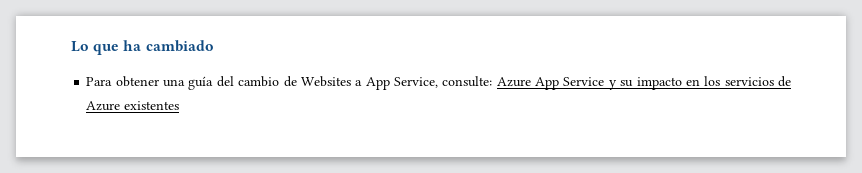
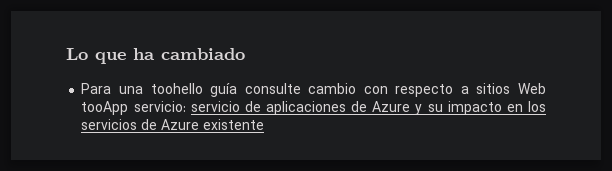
- Para obtener una guía del cambio de Websites a App Service, consulte: Azure App Service y su impacto en los servicios de Azure existentes
+ Para una toohello guía consulte cambio con respecto a sitios Web tooApp servicio: servicio de aplicaciones de Azure y su impacto en los servicios de Azure existente

